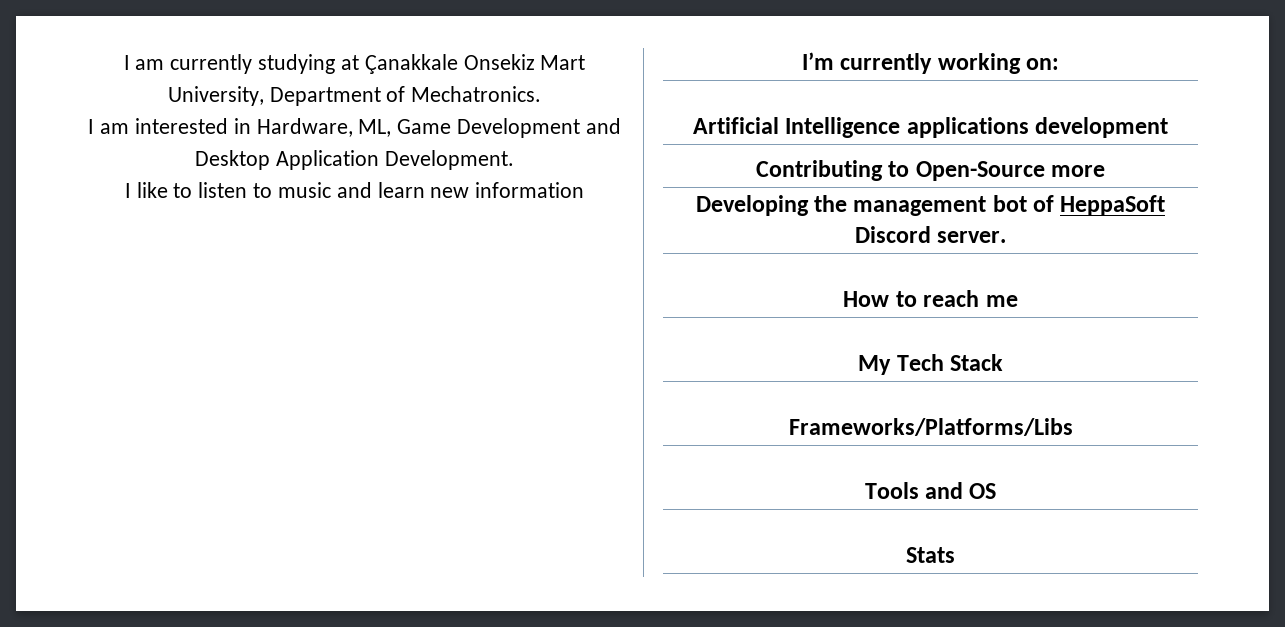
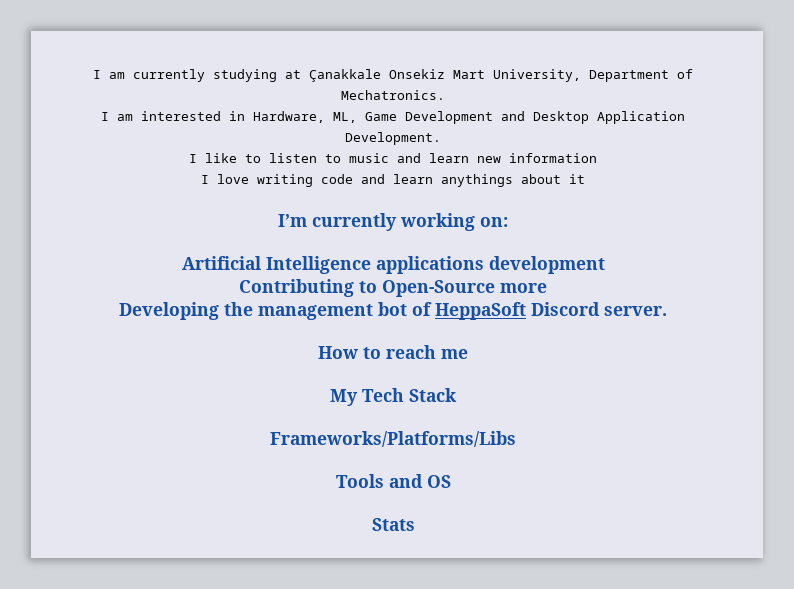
+ I love writing code and learn anythings about it

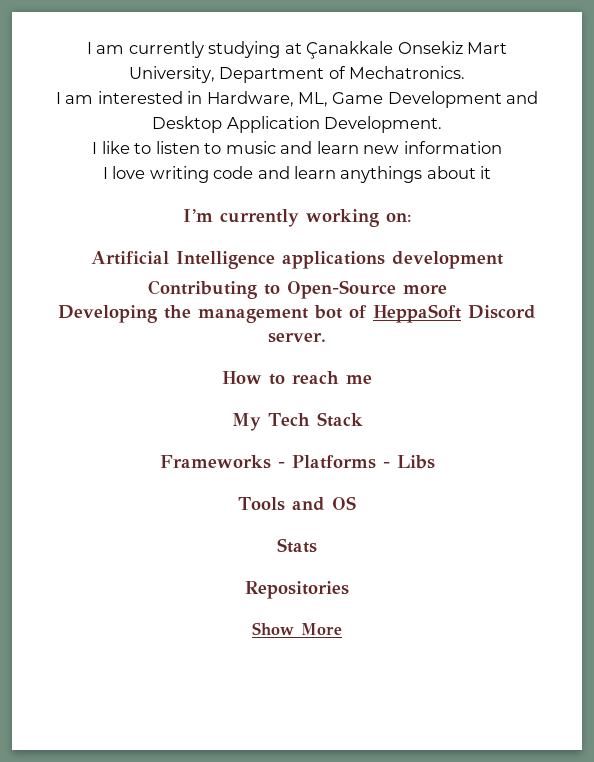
- Frameworks/Platforms/Libs
+ Frameworks - Platforms - Libs
+ Repositories
+ Show More

